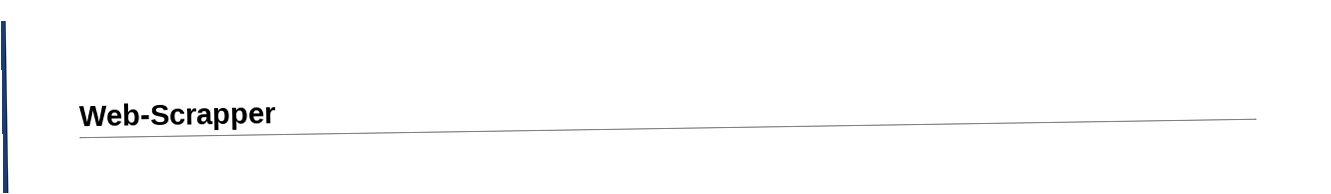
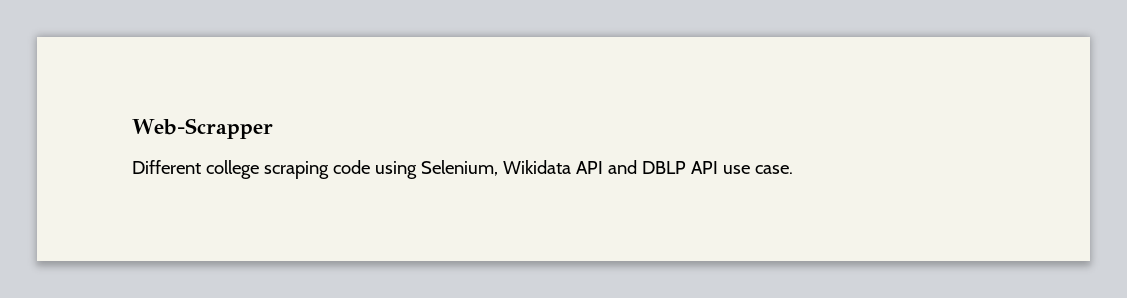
+ Different college scraping code using Selenium, Wikidata API and DBLP API use case.

